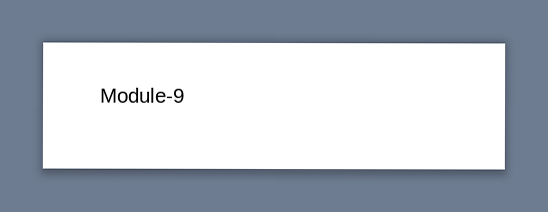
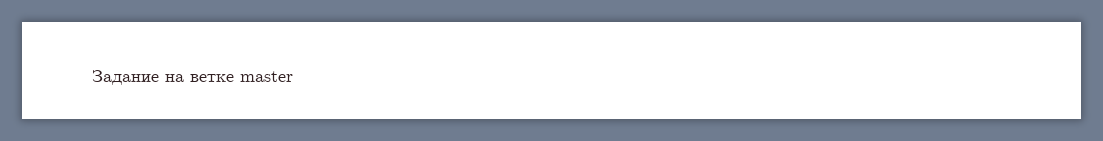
- Module-9
+ Задание на ветке master

